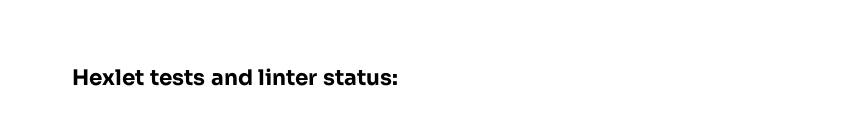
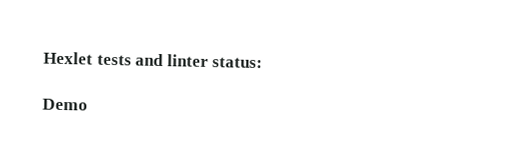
+ Demo

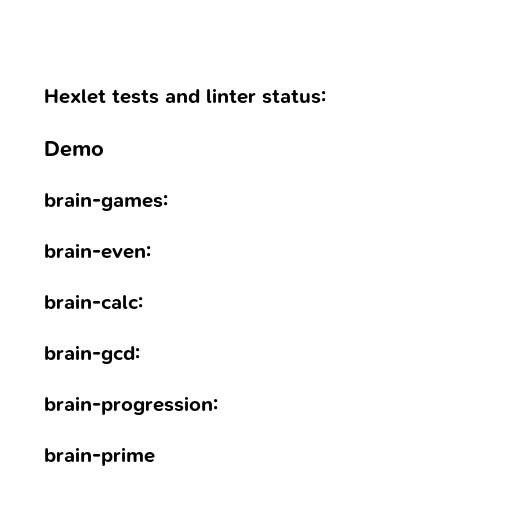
+ brain-games:
+ brain-even:
+ brain-calc:
+ brain-gcd:
+ brain-progression:
+ brain-prime

